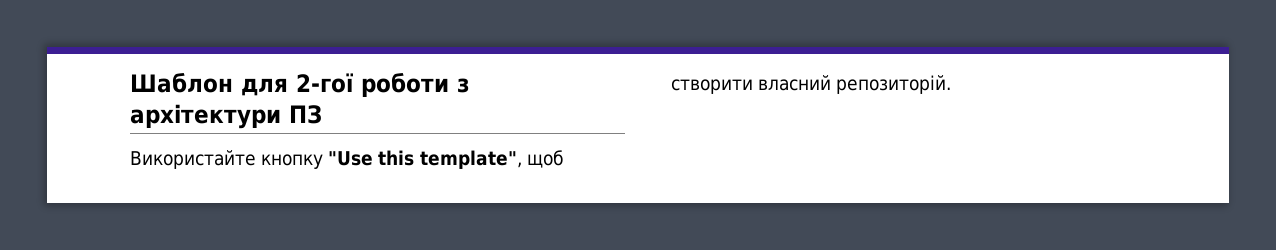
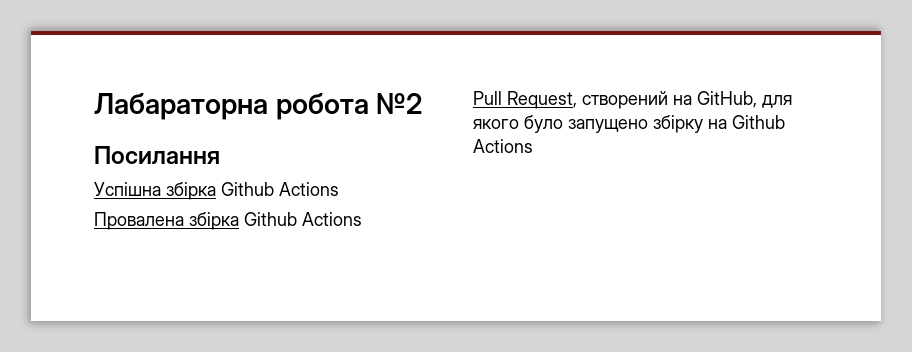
- Шаблон для 2-гої роботи з архітектури ПЗ
- Використайте кнопку "Use this template", щоб створити власний репозиторій.
+ Лабараторна робота №2
+ Посилання
+ Успішна збірка Github Actions
+ Провалена збірка Github Actions
+ Pull Request, створений на GitHub, для якого було запущено збірку на Github Actions

